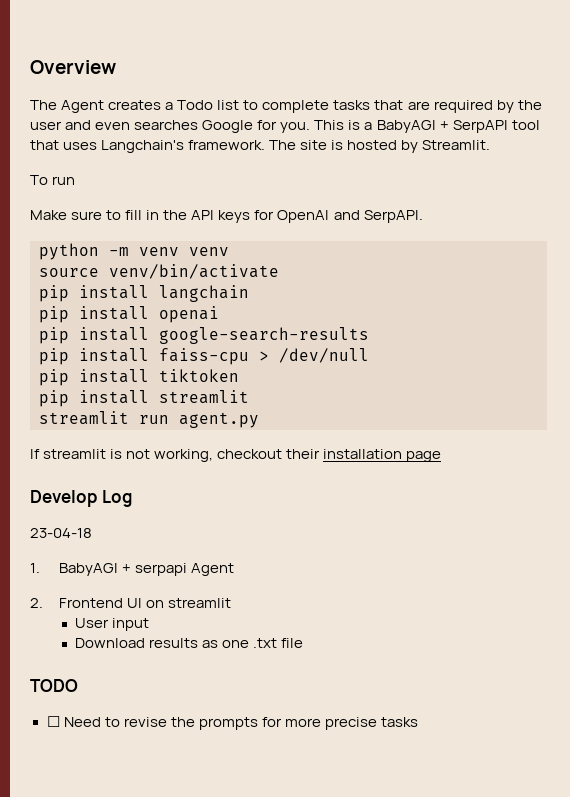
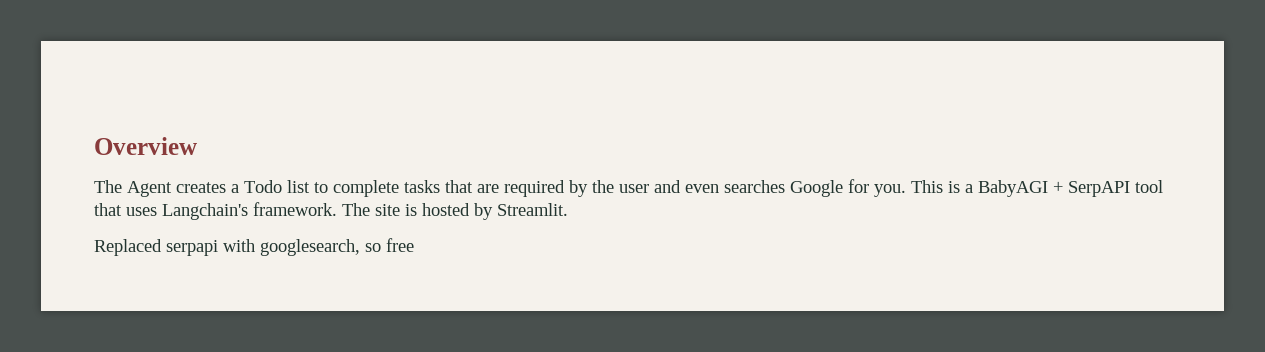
- To run
- Make sure to fill in the API keys for OpenAI and SerpAPI.
- python -m venv venv
- source venv/bin/activate
- pip install langchain
- pip install openai
- pip install google-search-results
- pip install faiss-cpu > /dev/null
- pip install tiktoken
- pip install streamlit
- streamlit run agent.py
- If streamlit is not working, checkout their installation page
- Develop Log
- 23-04-18
- 1. BabyAGI + serpapi Agent
- 2. Frontend UI on streamlit
- User input
- Download results as one .txt file
- TODO
- ☐ Need to revise the prompts for more precise tasks
+ Replaced serpapi with googlesearch, so free

